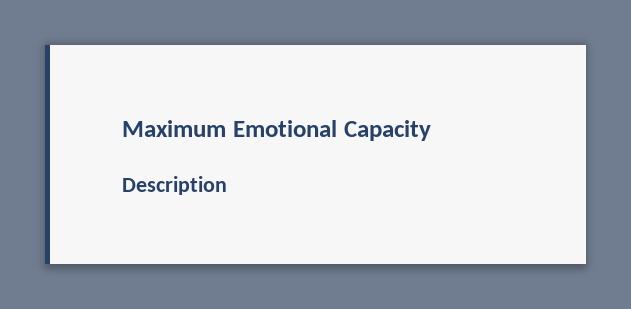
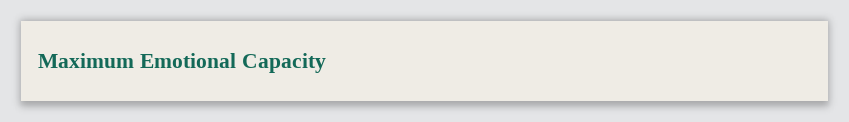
- Description

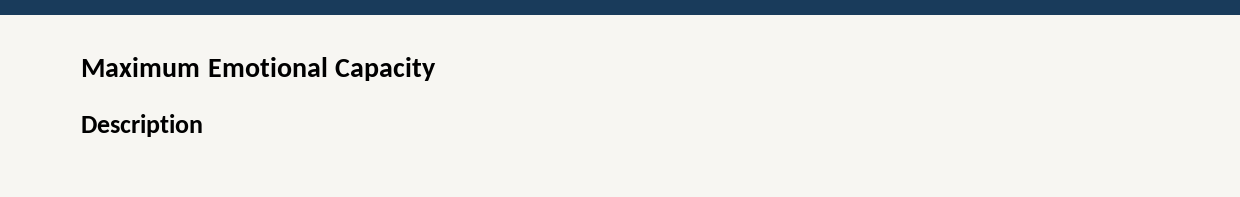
+ Description

